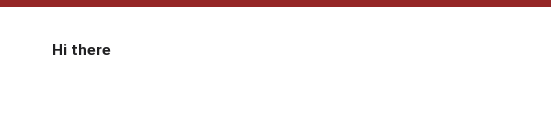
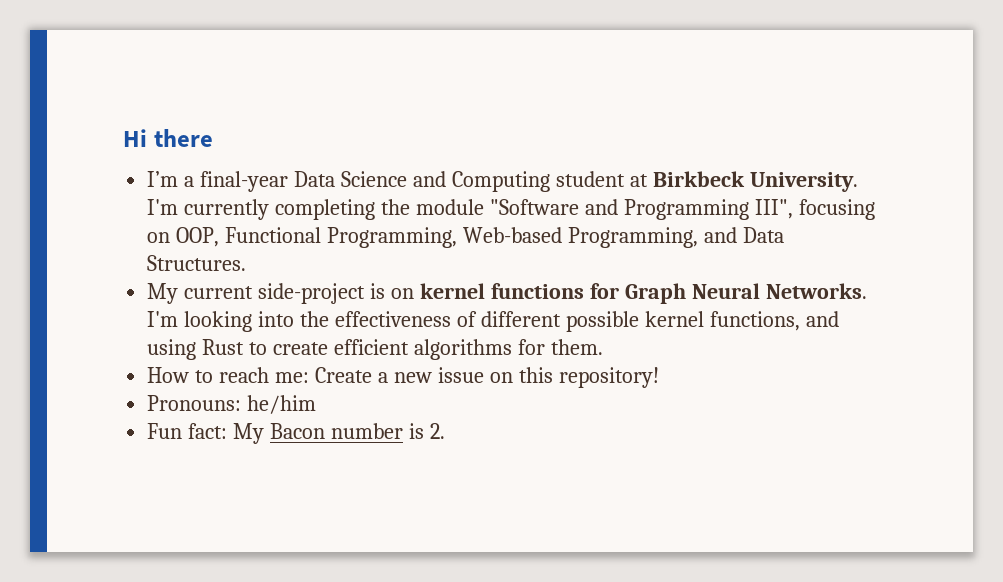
+ I’m a final-year Data Science and Computing student at Birkbeck University. I'm currently completing the module "Software and Programming III", focusing on OOP, Functional Programming, Web-based Programming, and Data Structures.
+ My current side-project is on kernel functions for Graph Neural Networks. I'm looking into the effectiveness of different possible kernel functions, and using Rust to create efficient algorithms for them.
+ How to reach me: Create a new issue on this repository!
+ Pronouns: he/him
+ Fun fact: My Bacon number is 2.

